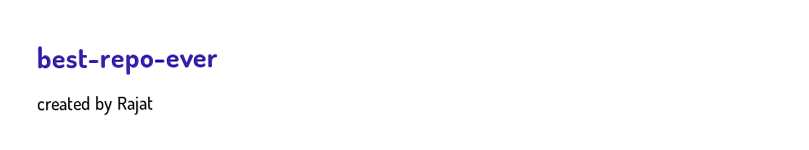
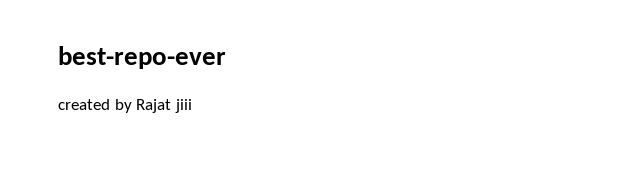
- created by Rajat
+ created by Rajat jiii

